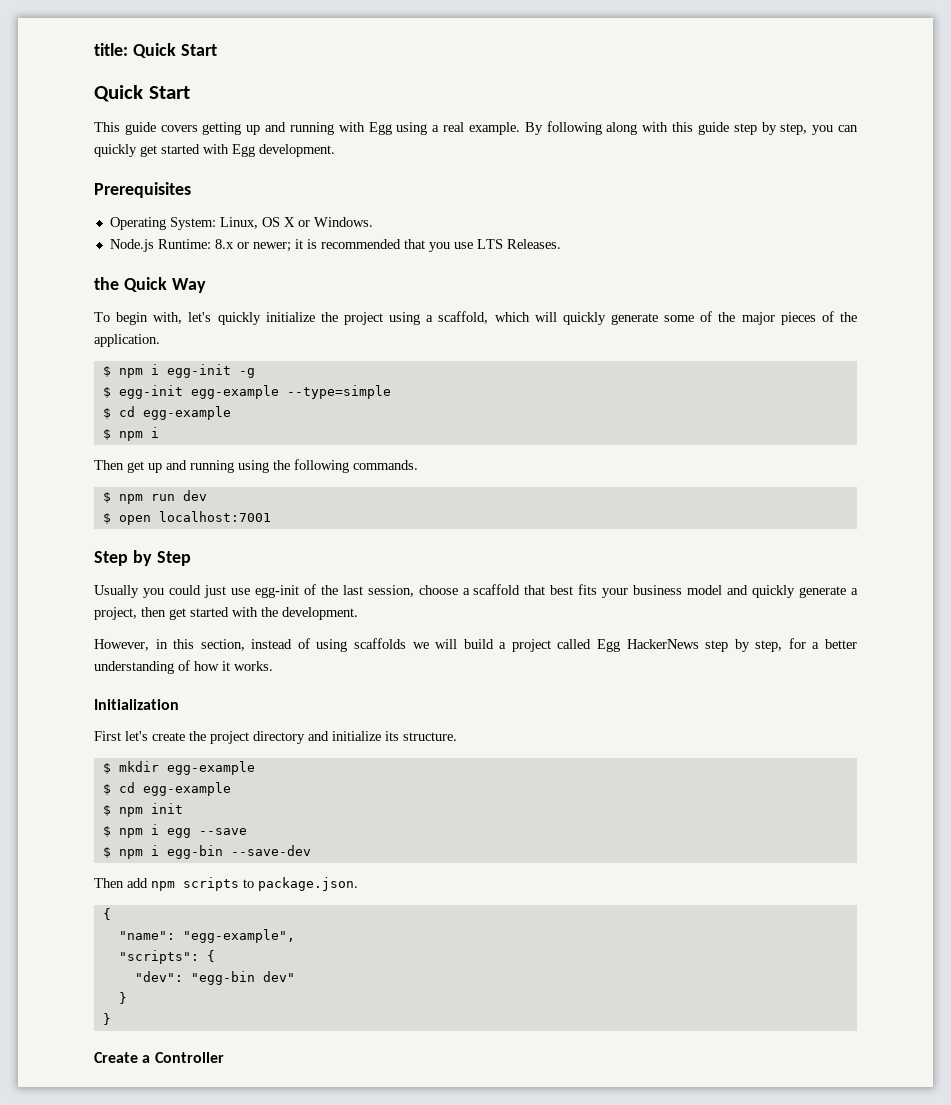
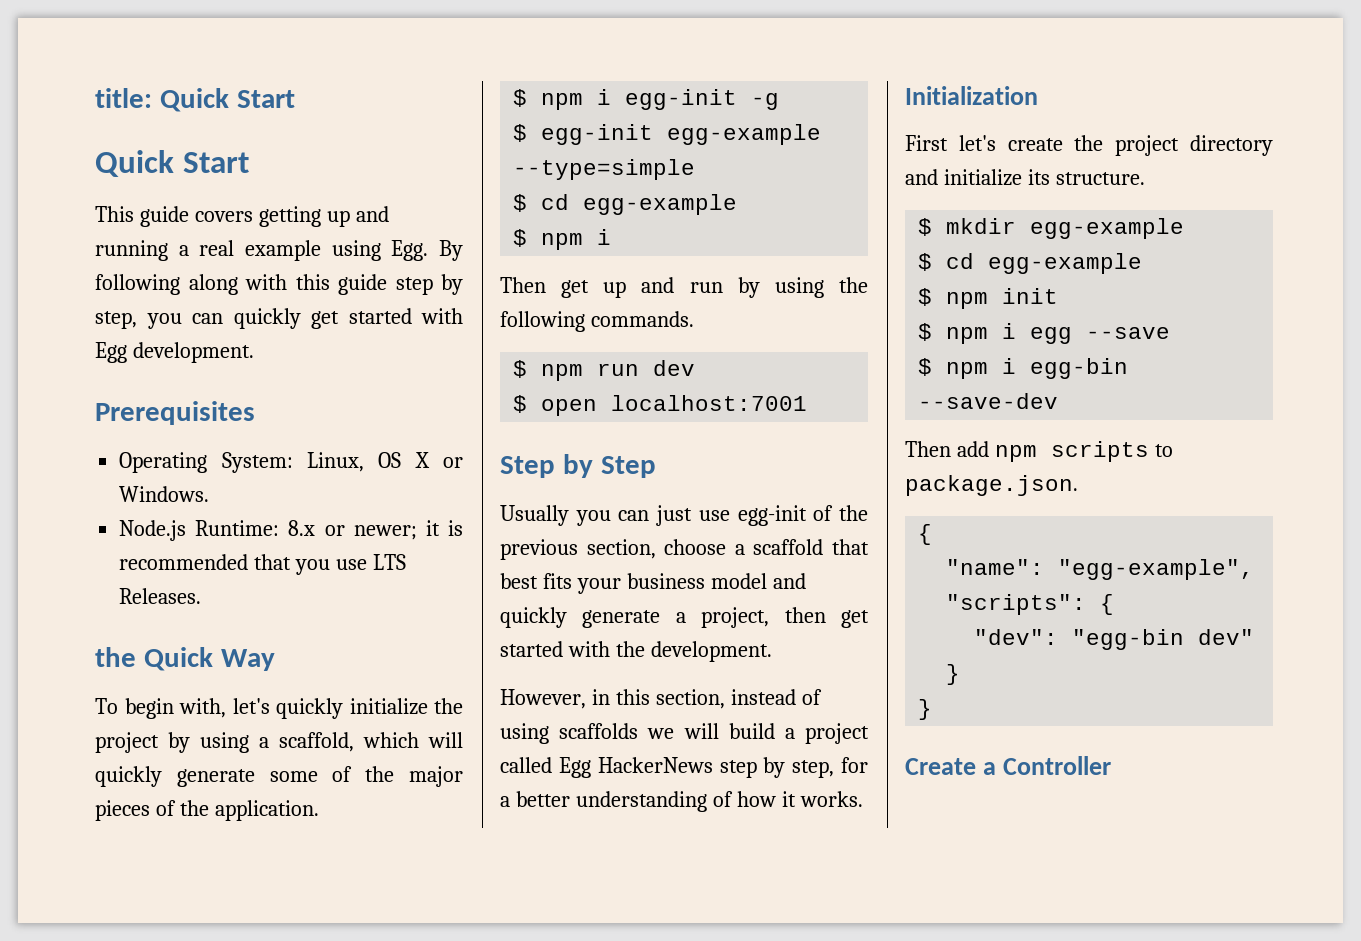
- This guide covers getting up and running with Egg using a real example. By following along with this guide step by step, you can quickly get started with Egg development.
+ This guide covers getting up and running a real example using Egg. By following along with this guide step by step, you can quickly get started with Egg development.
- To begin with, let's quickly initialize the project using a scaffold, which will quickly generate some of the major pieces of the application.
+ To begin with, let's quickly initialize the project by using a scaffold, which will quickly generate some of the major pieces of the application.
- Then get up and running using the following commands.
+ Then get up and run by using the following commands.
- Usually you could just use egg-init of the last session, choose a scaffold that best fits your business model and quickly generate a project, then get started with the development.
+ Usually you can just use egg-init of the previous section, choose a scaffold that best fits your business model and quickly generate a project, then get started with the development.

